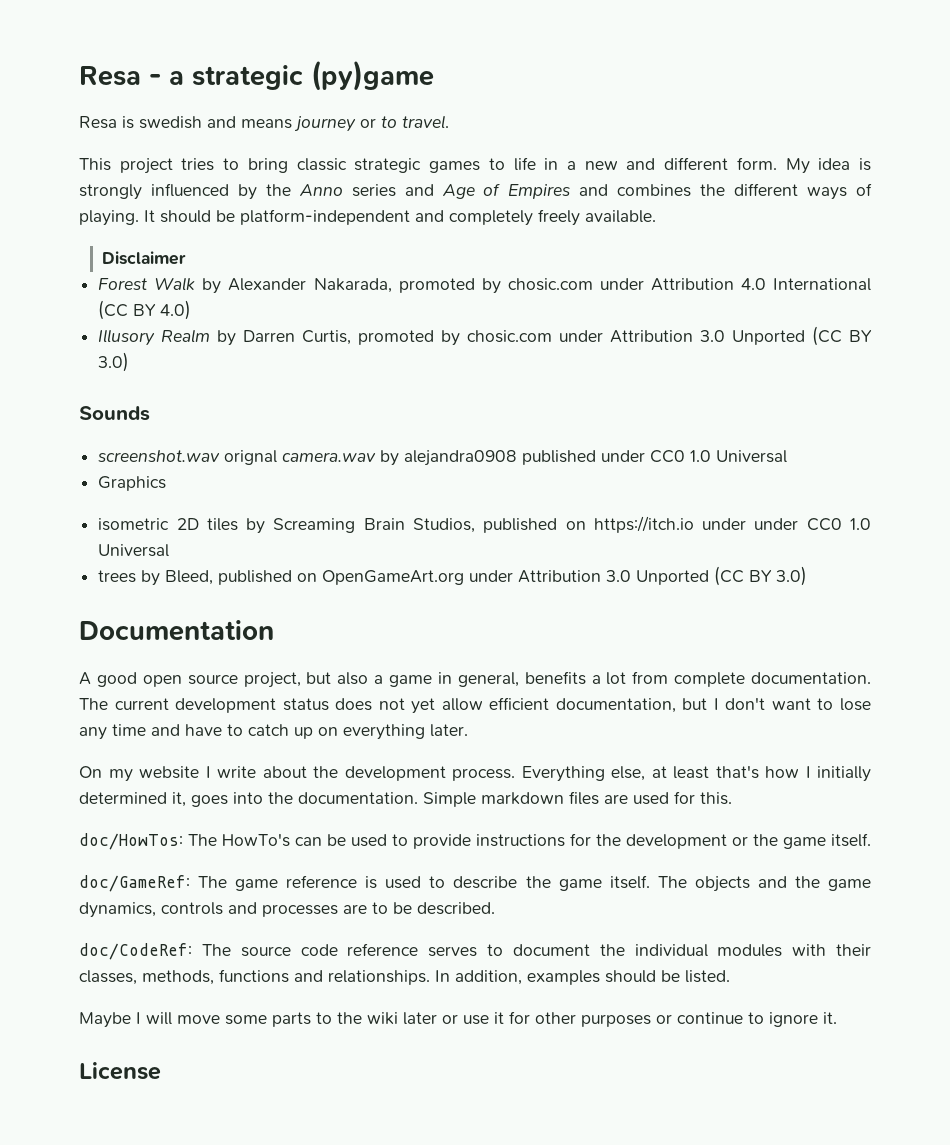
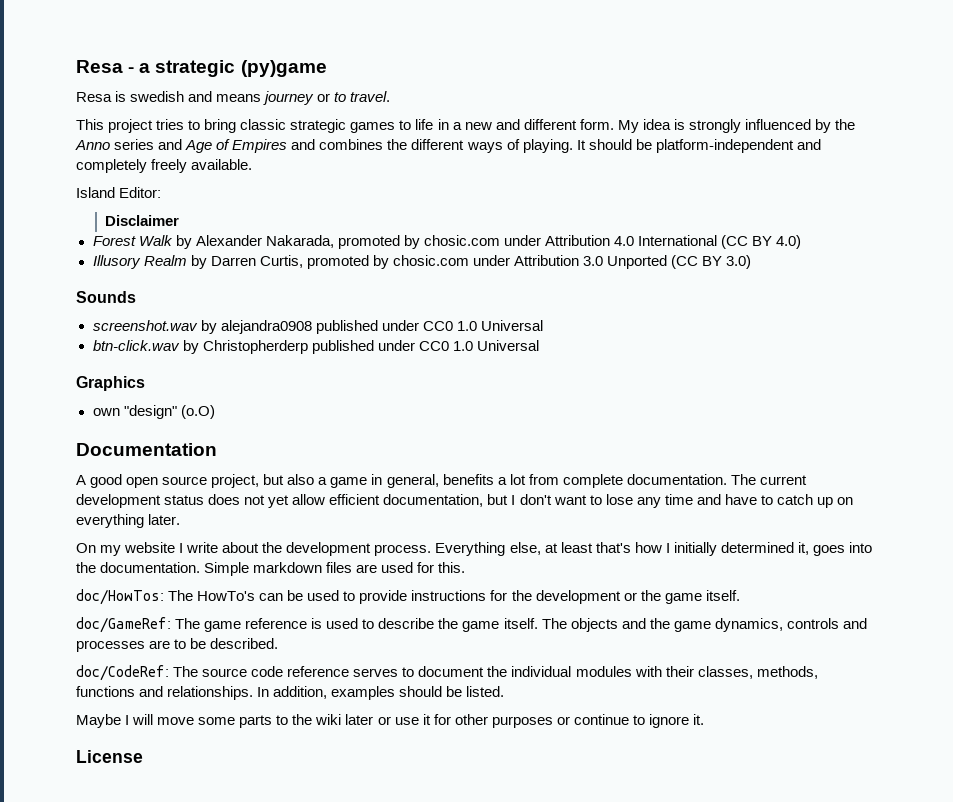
+ Island Editor:
- screenshot.wav orignal camera.wav by alejandra0908 published under CC0 1.0 Universal
+ screenshot.wav by alejandra0908 published under CC0 1.0 Universal
+ btn-click.wav by Christopherderp published under CC0 1.0 Universal
  Graphics
- isometric 2D tiles by Screaming Brain Studios, published on https://itch.io under under CC0 1.0 Universal
- trees by Bleed, published on OpenGameArt.org under Attribution 3.0 Unported (CC BY 3.0)
+ own "design" (o.O)

